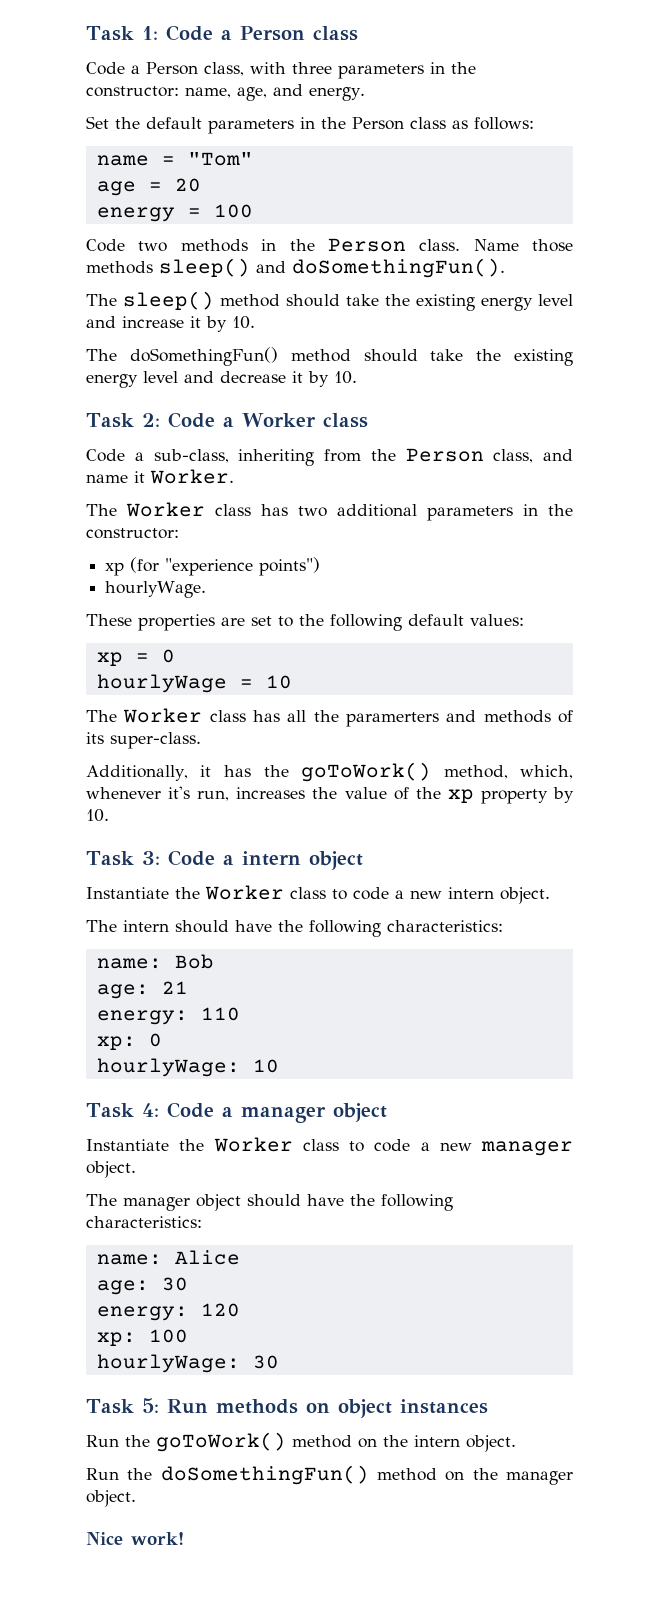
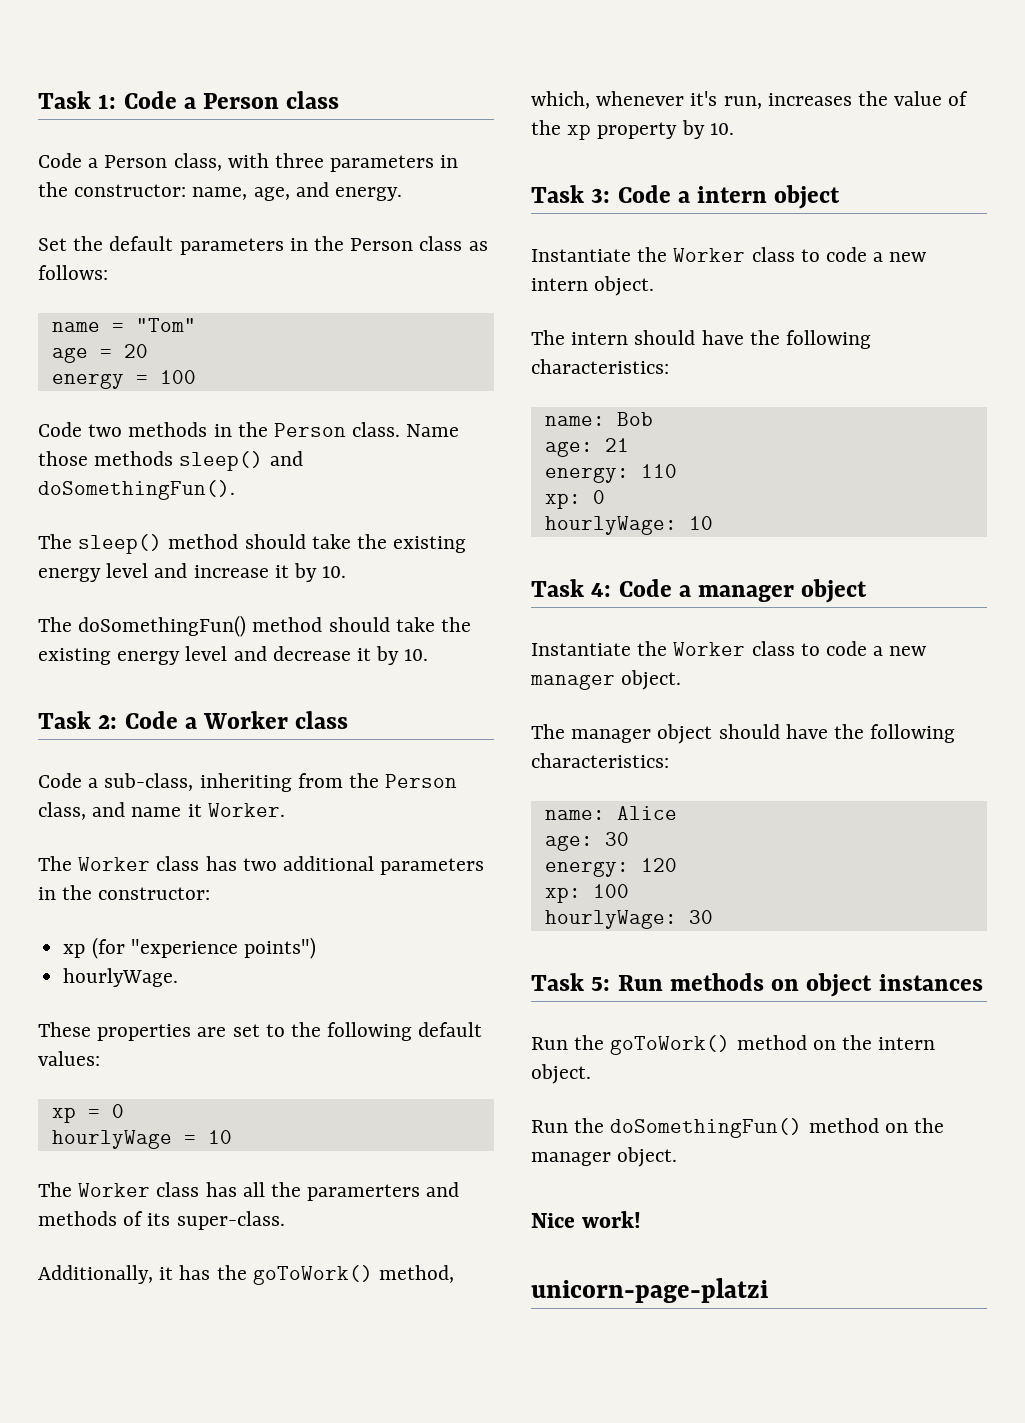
+ unicorn-page-platzi

